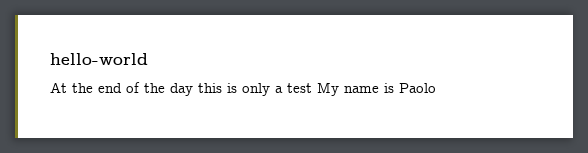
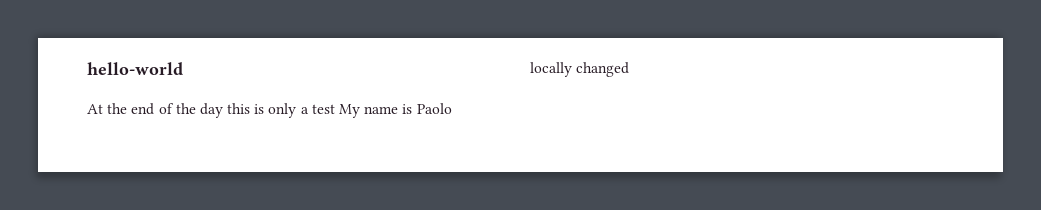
- At the end of the day this is only a test My name is Paolo
+ At the end of the day this is only a test My name is Paolo locally changed

